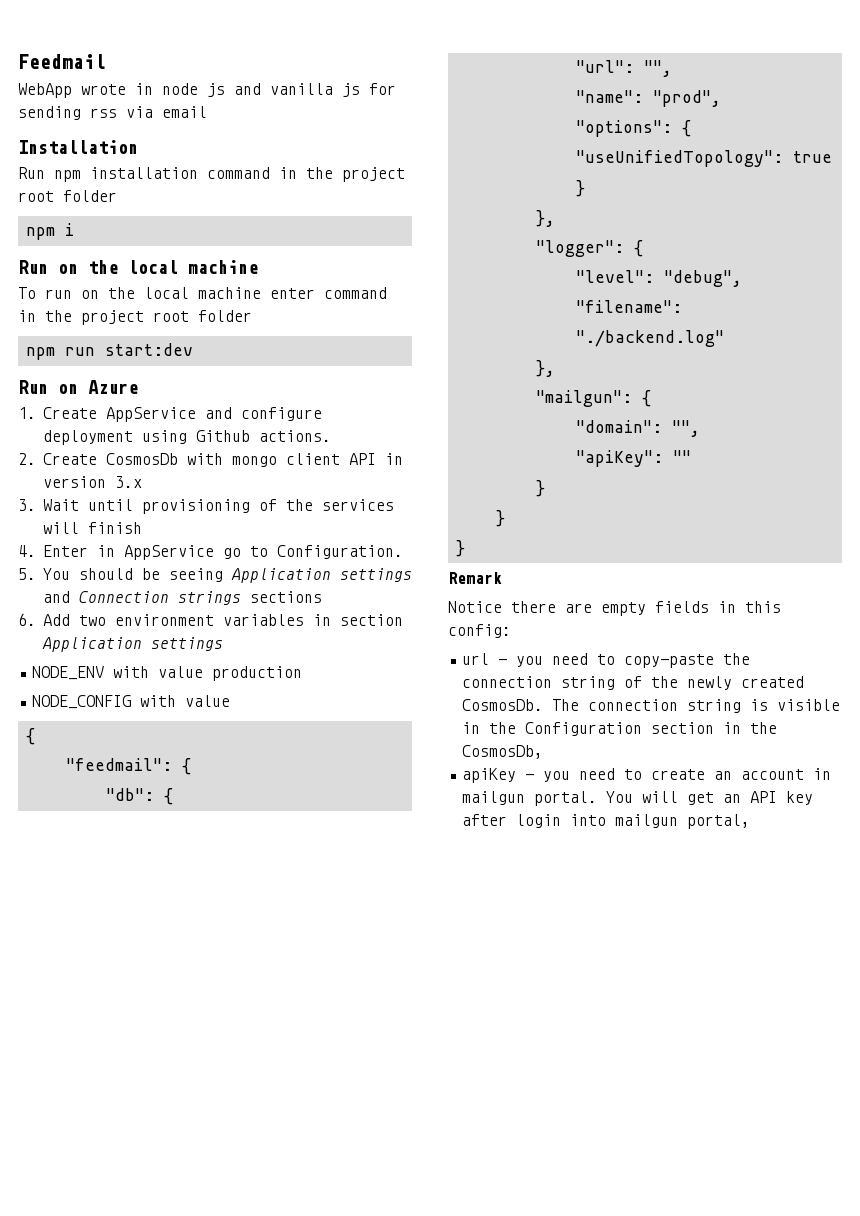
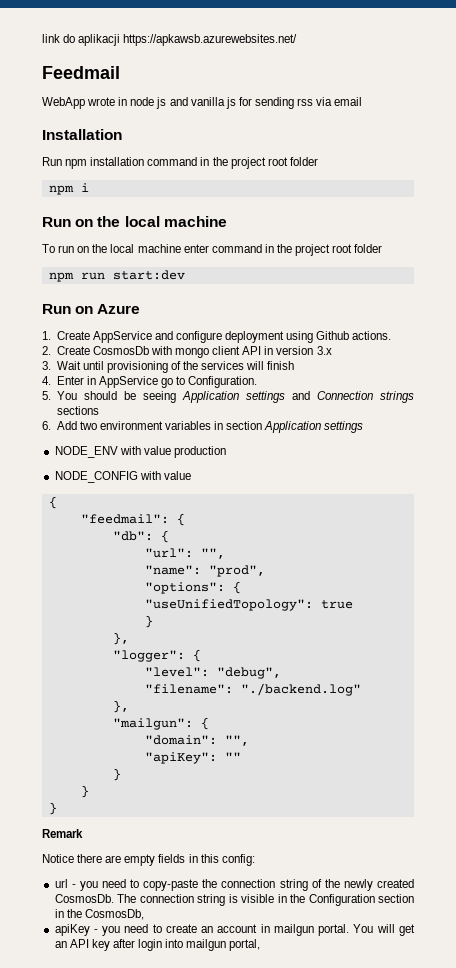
+ link do aplikacji https://apkawsb.azurewebsites.net/

